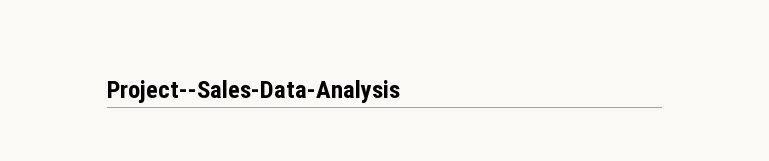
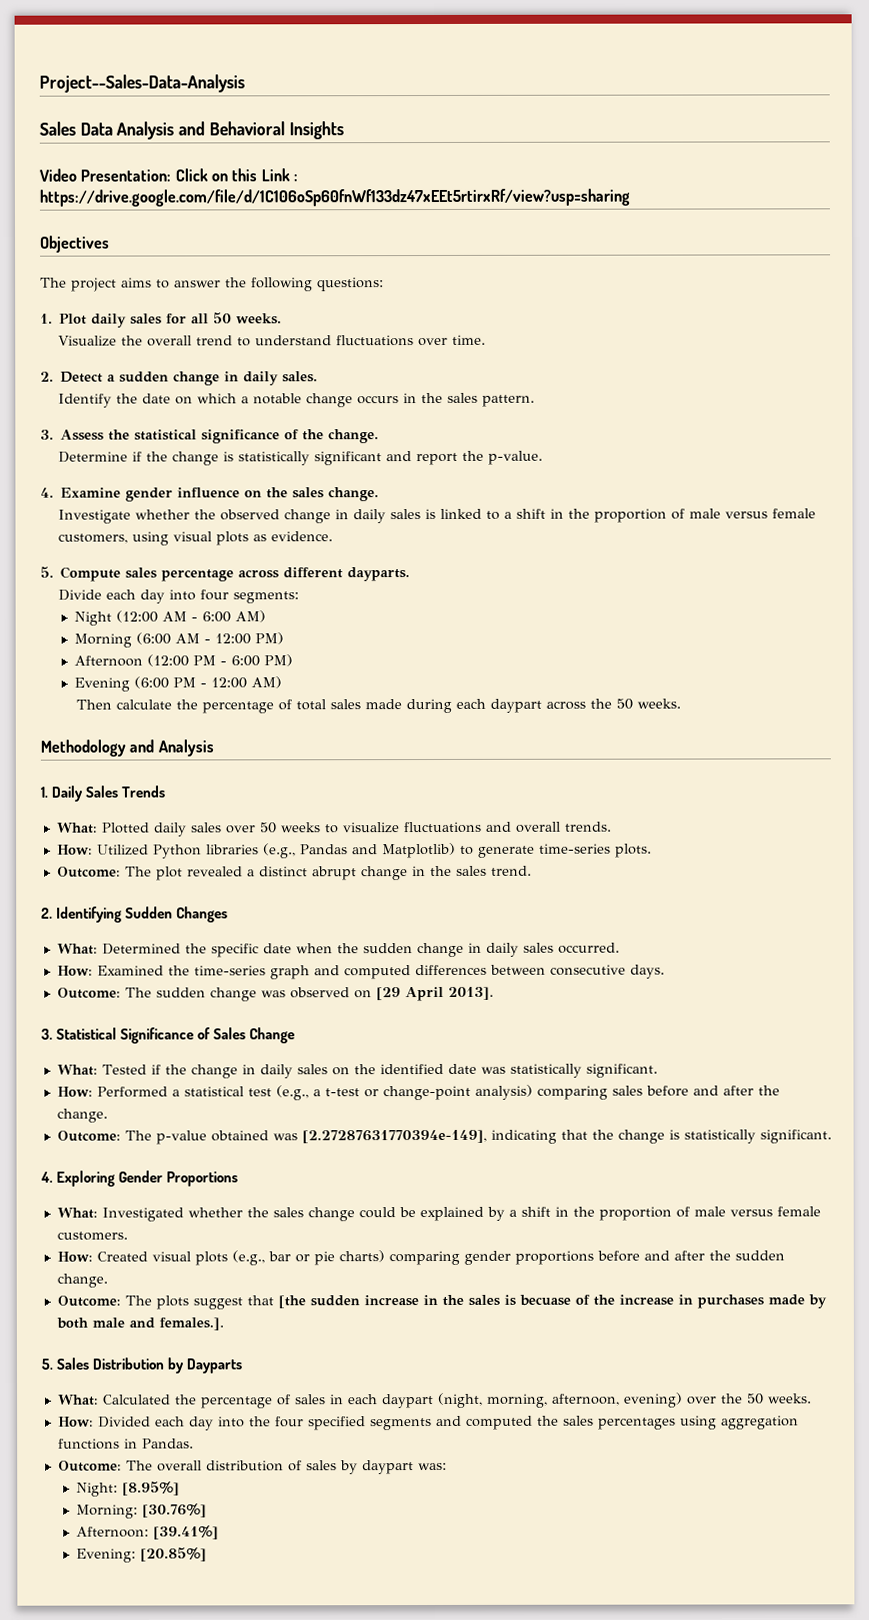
+ Sales Data Analysis and Behavioral Insights
+ Video Presentation: Click on this Link : https://drive.google.com/file/d/1C106oSp60fnWf133dz47xEEt5rtirxRf/view?usp=sharing
+ Objectives
+ The project aims to answer the following questions:
+ 1. Plot daily sales for all 50 weeks.
+ Visualize the overall trend to understand fluctuations over time.
+ 2. Detect a sudden change in daily sales.
+ Identify the date on which a notable change occurs in the sales pattern.
+ 3. Assess the statistical significance of the change.
+ Determine if the change is statistically significant and report the p-value.
+ 4. Examine gender influence on the sales change.
+ Investigate whether the observed change in daily sales is linked to a shift in the proportion of male versus female customers, using visual plots as evidence.
+ 5. Compute sales percentage across different dayparts.
+ Divide each day into four segments:
+ Night (12:00 AM - 6:00 AM)
+ Morning (6:00 AM - 12:00 PM)
+ Afternoon (12:00 PM - 6:00 PM)
+ Evening (6:00 PM - 12:00 AM)
+ Then calculate the percentage of total sales made during each daypart across the 50 weeks.
+ Methodology and Analysis
+ 1. Daily Sales Trends
+ What: Plotted daily sales over 50 weeks to visualize fluctuations and overall trends.
+ How: Utilized Python libraries (e.g., Pandas and Matplotlib) to generate time-series plots.
+ Outcome: The plot revealed a distinct abrupt change in the sales trend.
+ 2. Identifying Sudden Changes
+ What: Determined the specific date when the sudden change in daily sales occurred.
+ How: Examined the time-series graph and computed differences between consecutive days.
+ Outcome: The sudden change was observed on [29 April 2013].
+ 3. Statistical Significance of Sales Change
+ What: Tested if the change in daily sales on the identified date was statistically significant.
+ How: Performed a statistical test (e.g., a t-test or change-point analysis) comparing sales before and after the change.
+ Outcome: The p-value obtained was [2.27287631770394e-149], indicating that the change is statistically significant.
+ 4. Exploring Gender Proportions
+ What: Investigated whether the sales change could be explained by a shift in the proportion of male versus female customers.
+ How: Created visual plots (e.g., bar or pie charts) comparing gender proportions before and after the sudden change.
+ Outcome: The plots suggest that [the sudden increase in the sales is becuase of the increase in purchases made by both male and females.].
+ 5. Sales Distribution by Dayparts
+ What: Calculated the percentage of sales in each daypart (night, morning, afternoon, evening) over the 50 weeks.
+ How: Divided each day into the four specified segments and computed the sales percentages using aggregation functions in Pandas.
+ Outcome: The overall distribution of sales by daypart was:
+ Night: [8.95%]
+ Morning: [30.76%]
+ Afternoon: [39.41%]
+ Evening: [20.85%]

